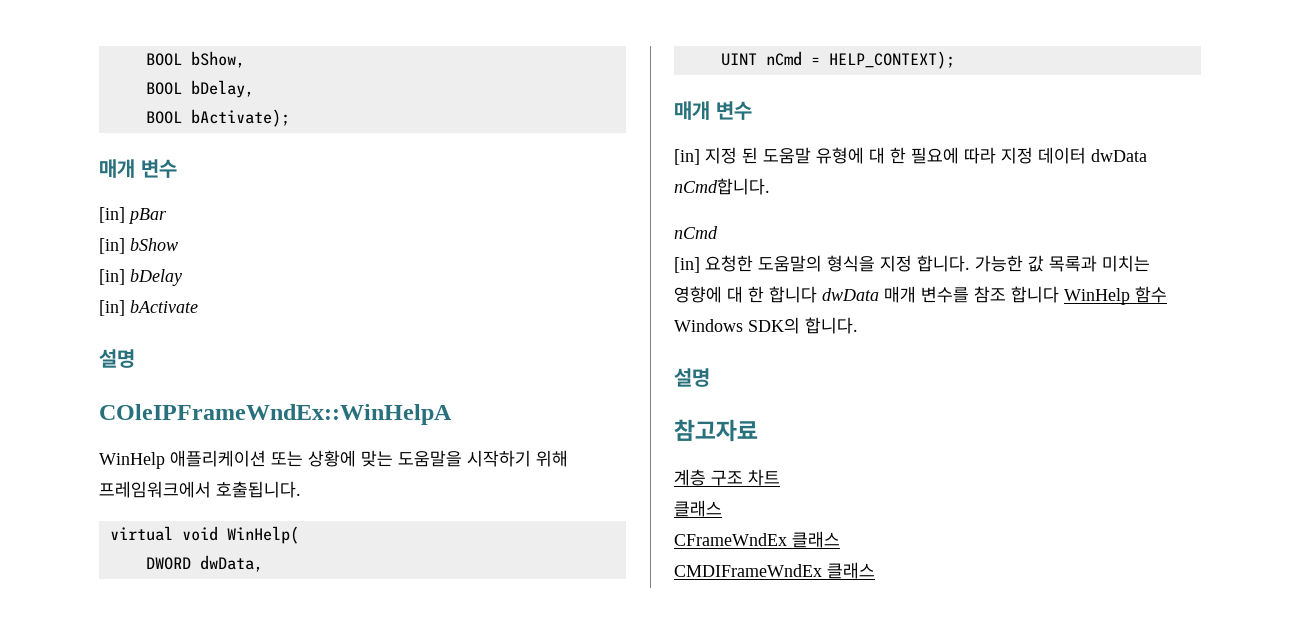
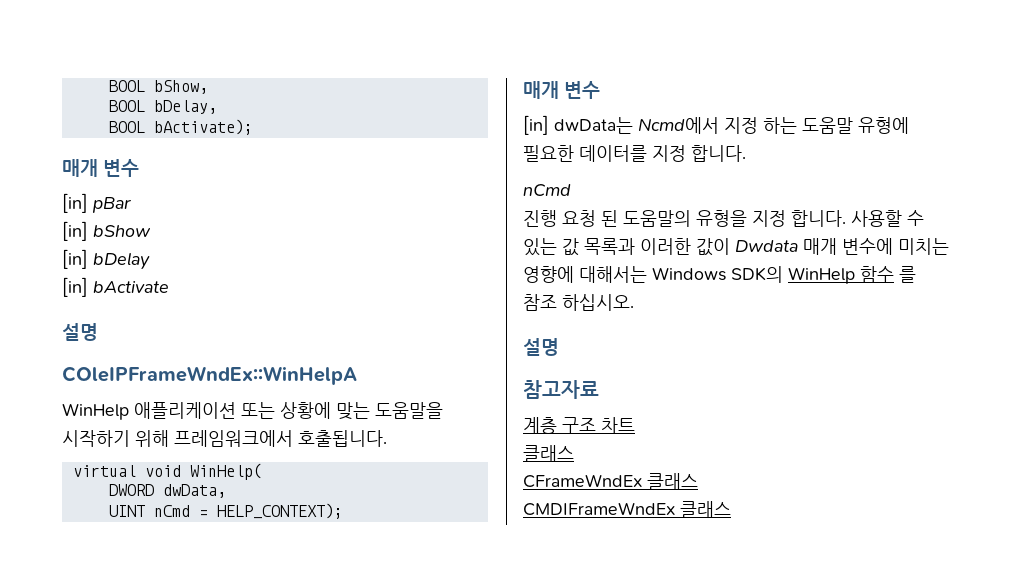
- [in] 지정 된 도움말 유형에 대 한 필요에 따라 지정 데이터 dwData nCmd합니다.
+ [in] dwData는 Ncmd에서 지정 하는 도움말 유형에 필요한 데이터를 지정 합니다.
  nCmd
- [in] 요청한 도움말의 형식을 지정 합니다. 가능한 값 목록과 미치는 영향에 대 한 합니다 dwData 매개 변수를 참조 합니다 WinHelp 함수 Windows SDK의 합니다.
+ 진행 요청 된 도움말의 유형을 지정 합니다. 사용할 수 있는 값 목록과 이러한 값이 Dwdata 매개 변수에 미치는 영향에 대해서는 Windows SDK의 WinHelp 함수 를 참조 하십시오.

